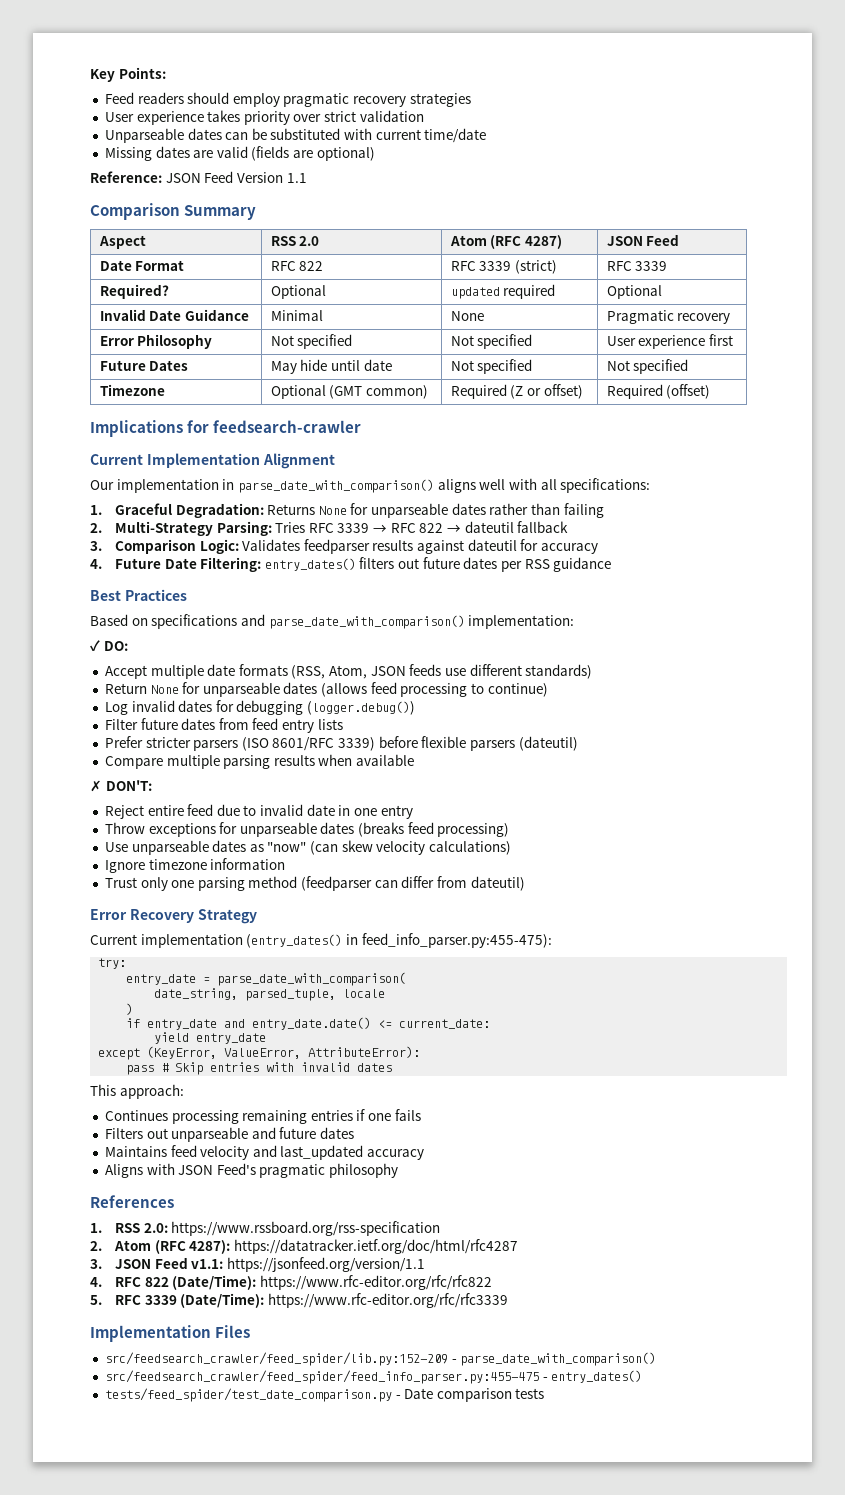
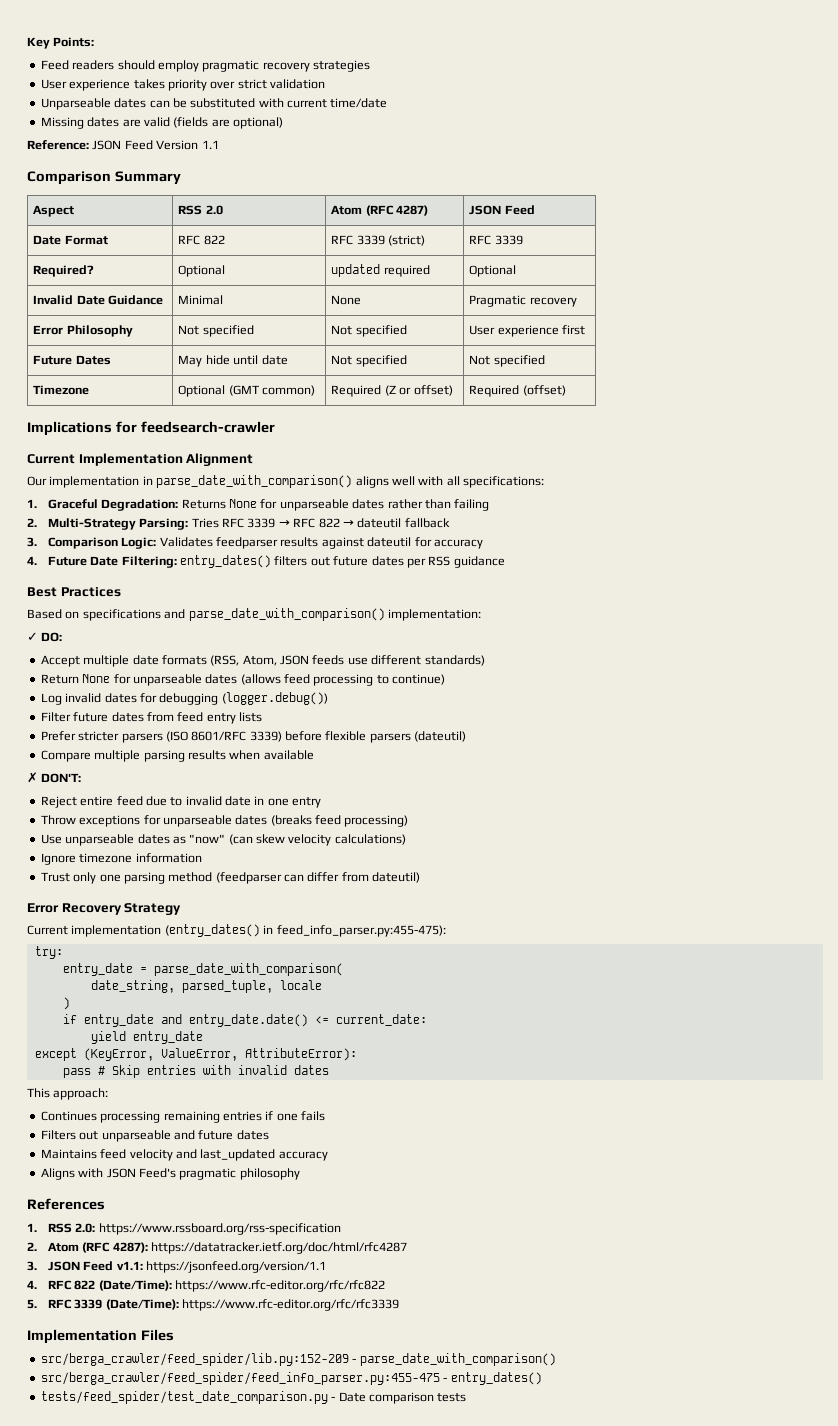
- src/feedsearch_crawler/feed_spider/lib.py:152-209 - parse_date_with_comparison()
+ src/berga_crawler/feed_spider/lib.py:152-209 - parse_date_with_comparison()
- src/feedsearch_crawler/feed_spider/feed_info_parser.py:455-475 - entry_dates()
+ src/berga_crawler/feed_spider/feed_info_parser.py:455-475 - entry_dates()

